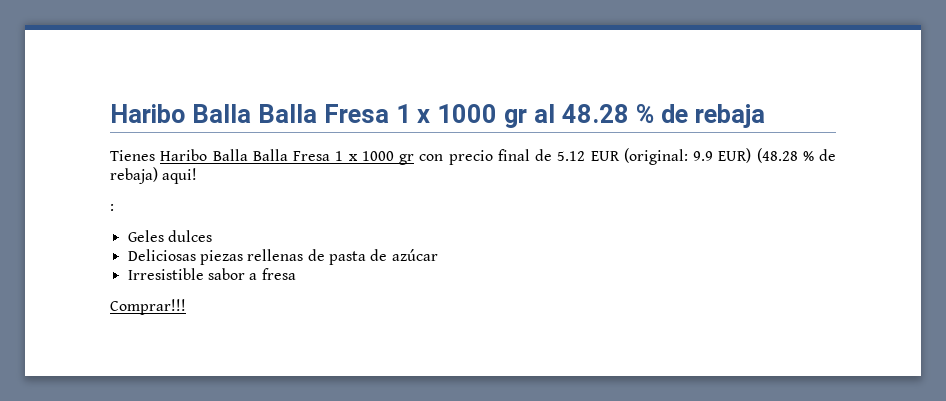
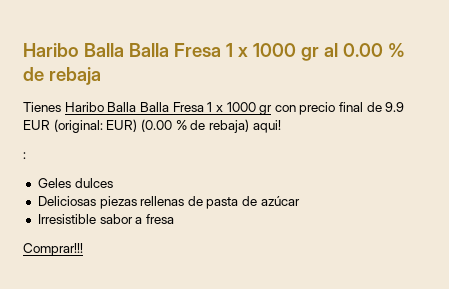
- Haribo Balla Balla Fresa 1 x 1000 gr al 48.28 % de rebaja
+ Haribo Balla Balla Fresa 1 x 1000 gr al 0.00 % de rebaja
- Tienes Haribo Balla Balla Fresa 1 x 1000 gr con precio final de 5.12 EUR (original: 9.9 EUR) (48.28 % de rebaja) aqui!
+ Tienes Haribo Balla Balla Fresa 1 x 1000 gr con precio final de 9.9 EUR (original: EUR) (0.00 % de rebaja) aqui!

